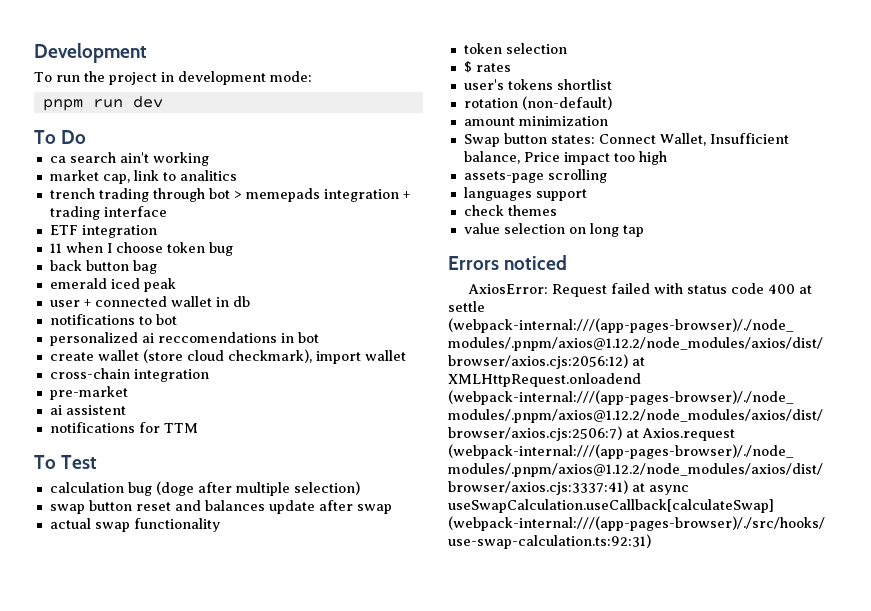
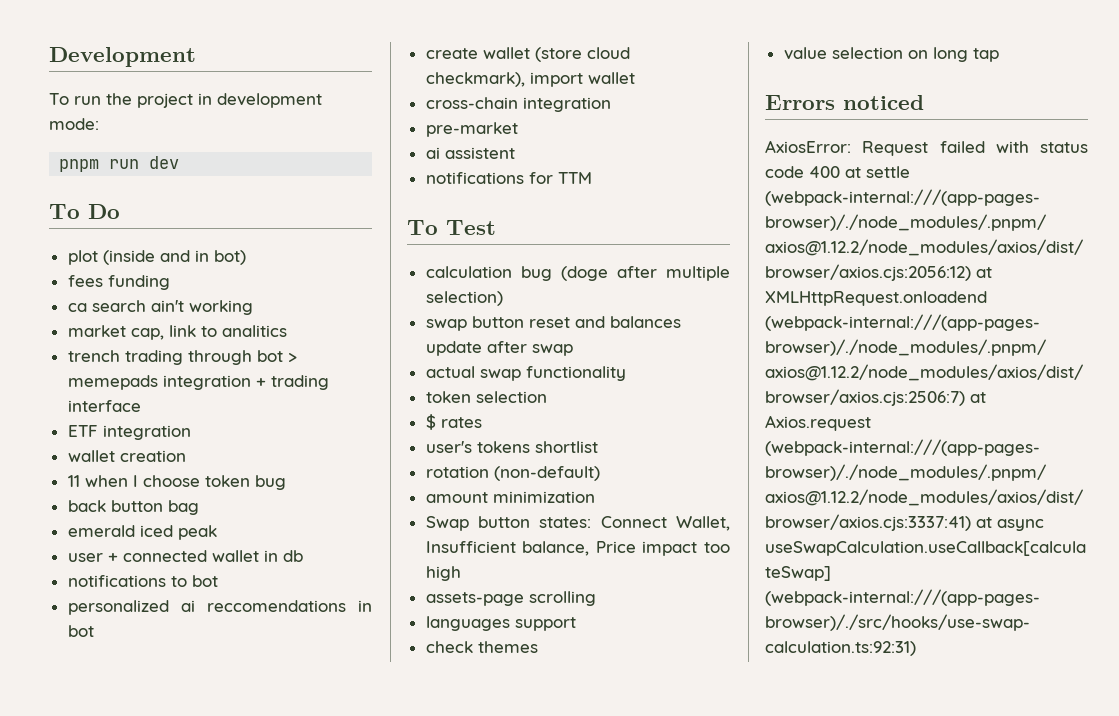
+ plot (inside and in bot)
+ fees funding
+ wallet creation

